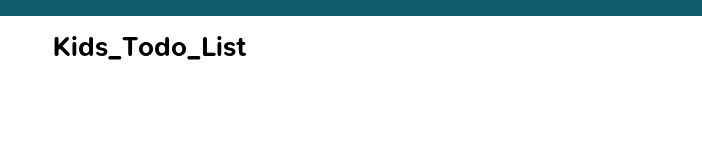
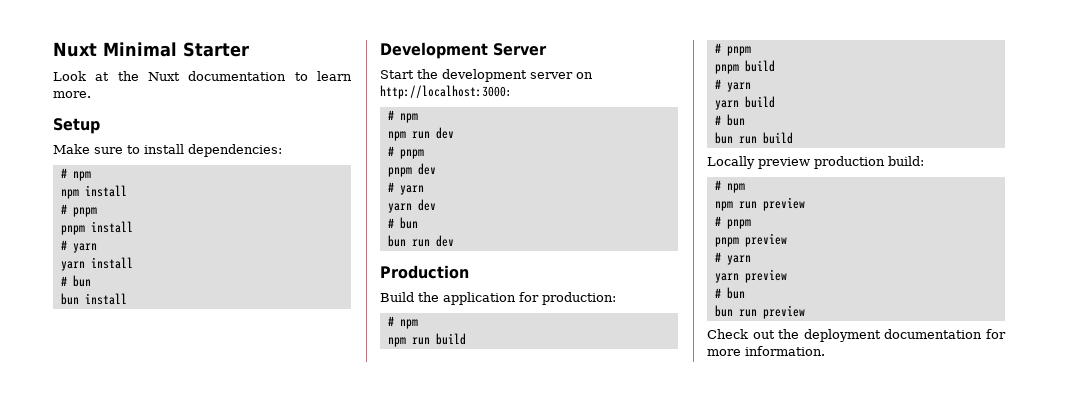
- Kids_Todo_List
+ Nuxt Minimal Starter
+ Look at the Nuxt documentation to learn more.
+ Setup
+ Make sure to install dependencies:
+ # npm
+ npm install
+ # pnpm
+ pnpm install
+ # yarn
+ yarn install
+ # bun
+ bun install
+ Development Server
+ Start the development server on http://localhost:3000:
+ # npm
+ npm run dev
+ # pnpm
+ pnpm dev
+ # yarn
+ yarn dev
+ # bun
+ bun run dev
+ Production
+ Build the application for production:
+ # npm
+ npm run build
+ # pnpm
+ pnpm build
+ # yarn
+ yarn build
+ # bun
+ bun run build
+ Locally preview production build:
+ # npm
+ npm run preview
+ # pnpm
+ pnpm preview
+ # yarn
+ yarn preview
+ # bun
+ bun run preview
+ Check out the deployment documentation for more information.

